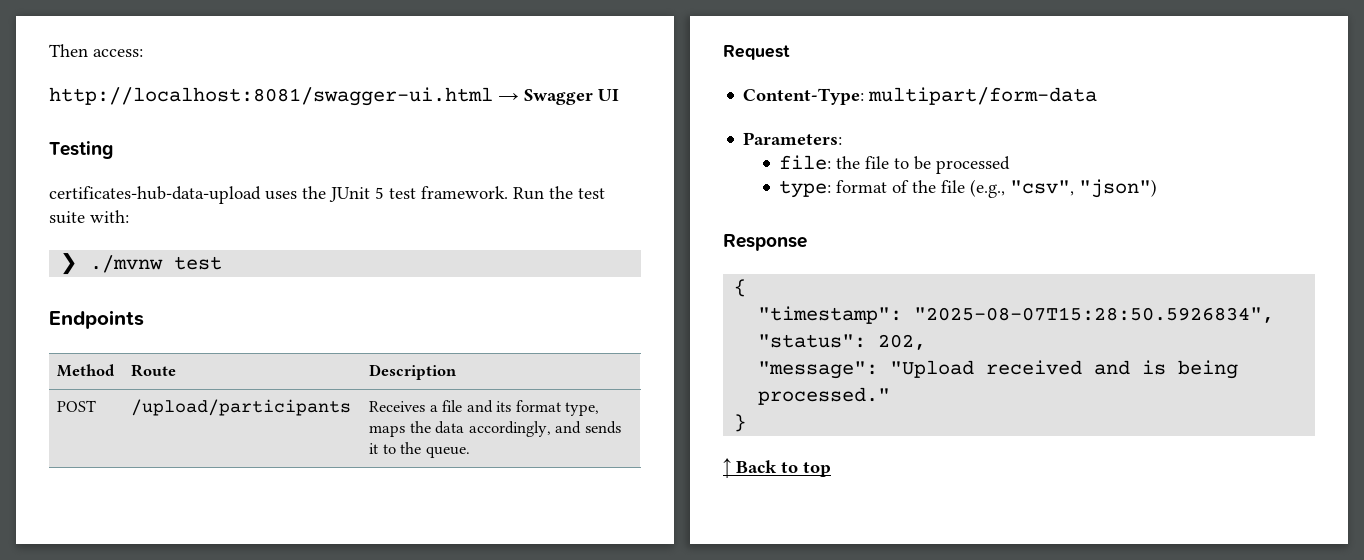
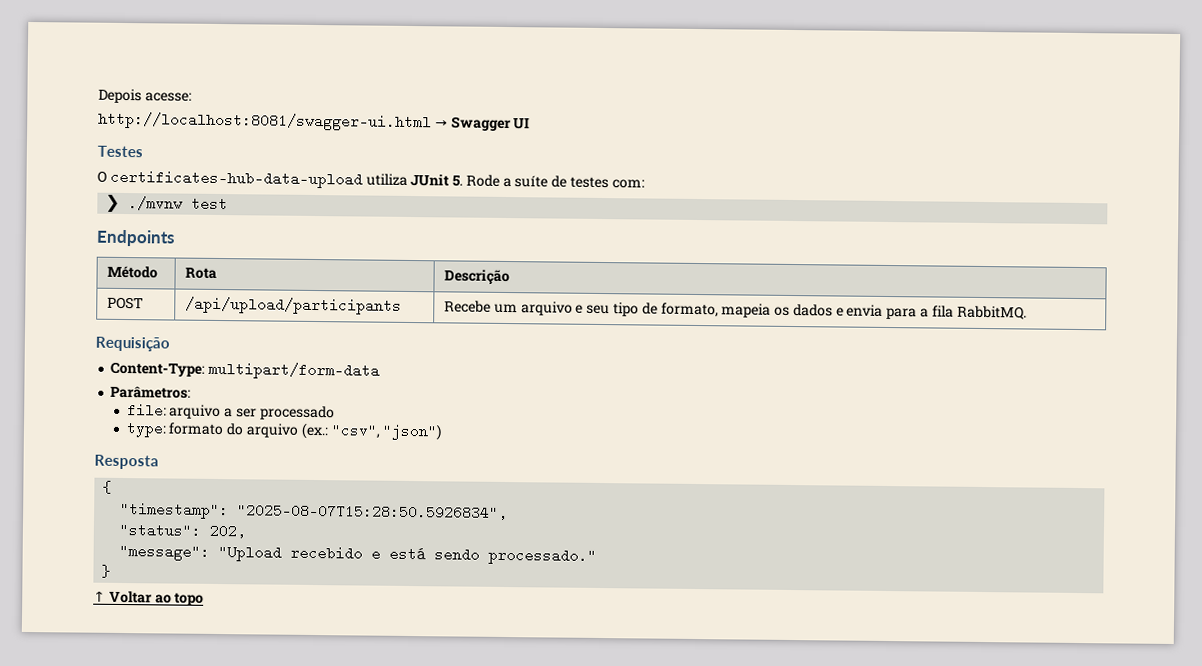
- Then access:
+ Depois acesse:
- Testing
- certificates-hub-data-upload uses the JUnit 5 test framework. Run the test suite with:
+ Testes
+ O certificates-hub-data-upload utiliza JUnit 5. Rode a suíte de testes com:
  ❯ ./mvnw test
  Endpoints
- Method | Route | Description
- POST | /upload/participants | Receives a file and its format type, maps the data accordingly, and sends it to the queue.
- Request
+ Método | Rota | Descrição
+ POST | /api/upload/participants | Recebe um arquivo e seu tipo de formato, mapeia os dados e envia para a fila RabbitMQ.
+ Requisição
- Parameters:
+ Parâmetros:
- file: the file to be processed
- type: format of the file (e.g., "csv", "json")
+ file: arquivo a ser processado
+ type: formato do arquivo (ex.: "csv", "json")
- Response
+ Resposta
- "message": "Upload received and is being processed."
+ "message": "Upload recebido e está sendo processado."
- ↑ Back to top
+ ↑ Voltar ao topo

